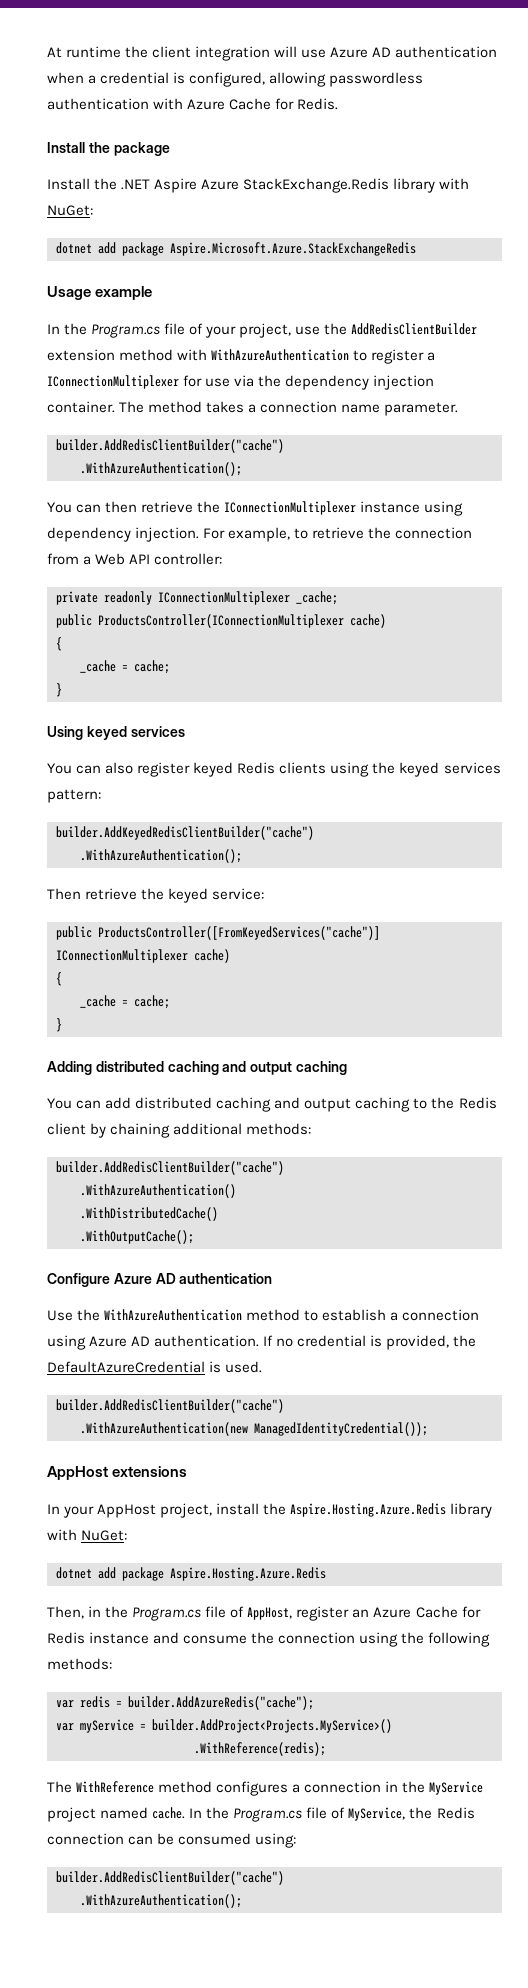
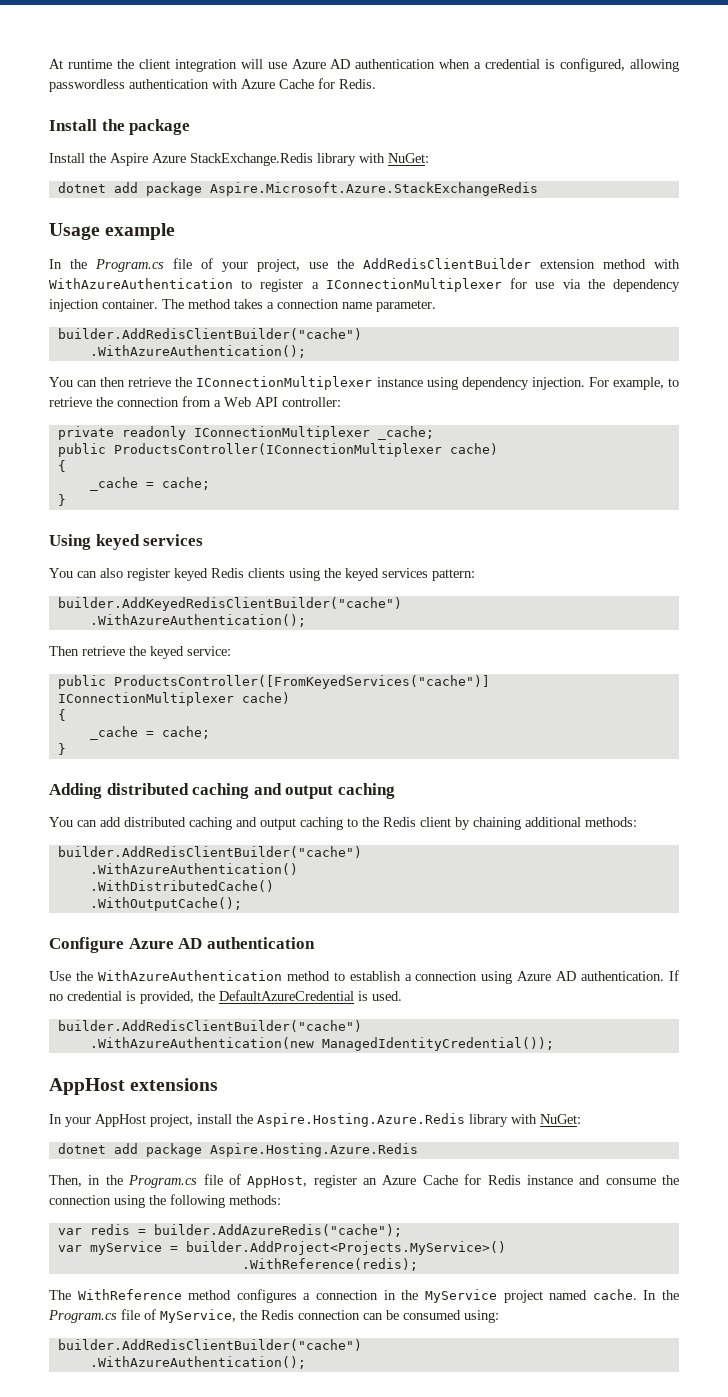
- Install the .NET Aspire Azure StackExchange.Redis library with NuGet:
+ Install the Aspire Azure StackExchange.Redis library with NuGet:

